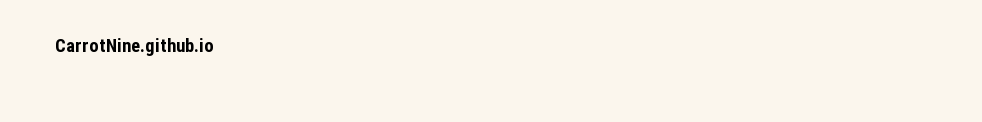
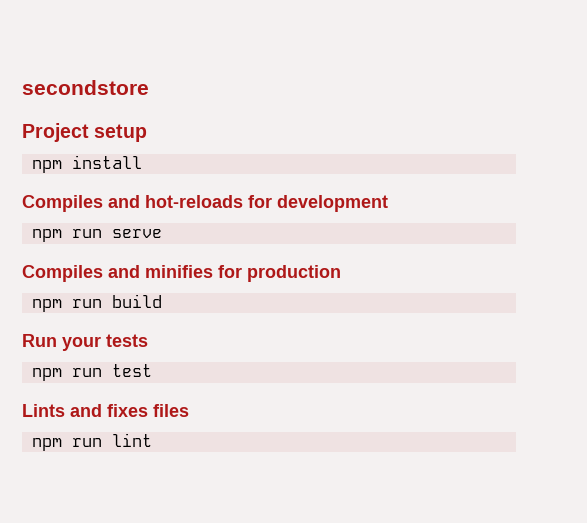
- CarrotNine.github.io
+ secondstore
+ Project setup
+ npm install
+ Compiles and hot-reloads for development
+ npm run serve
+ Compiles and minifies for production
+ npm run build
+ Run your tests
+ npm run test
+ Lints and fixes files
+ npm run lint

